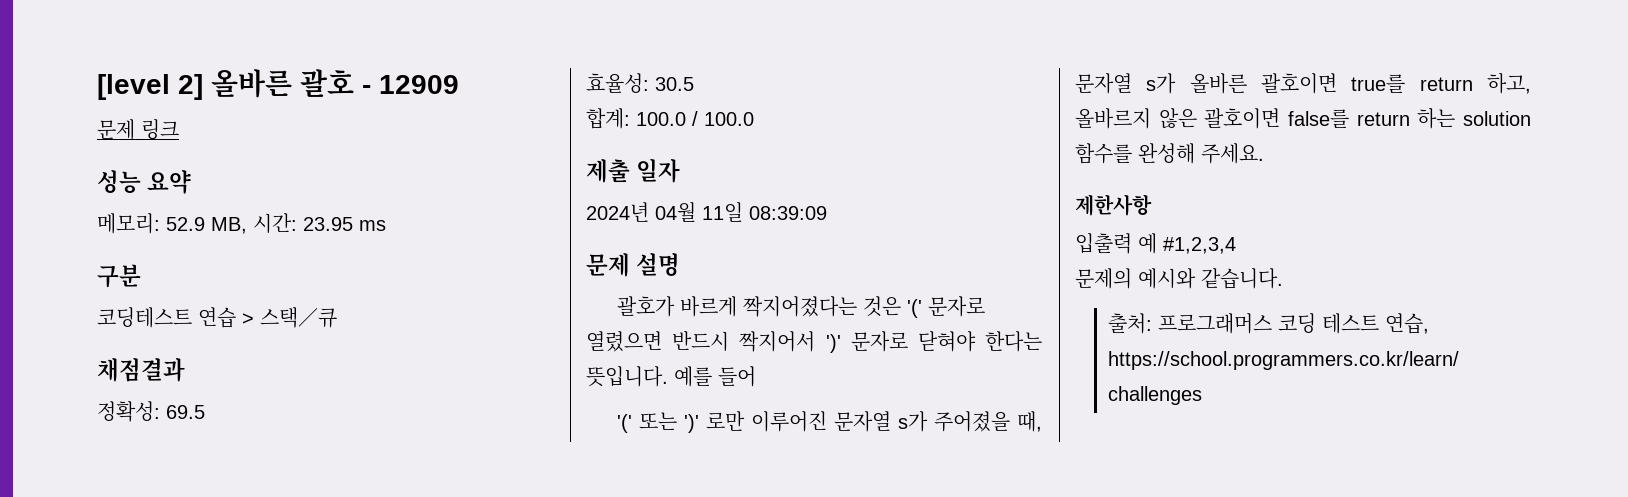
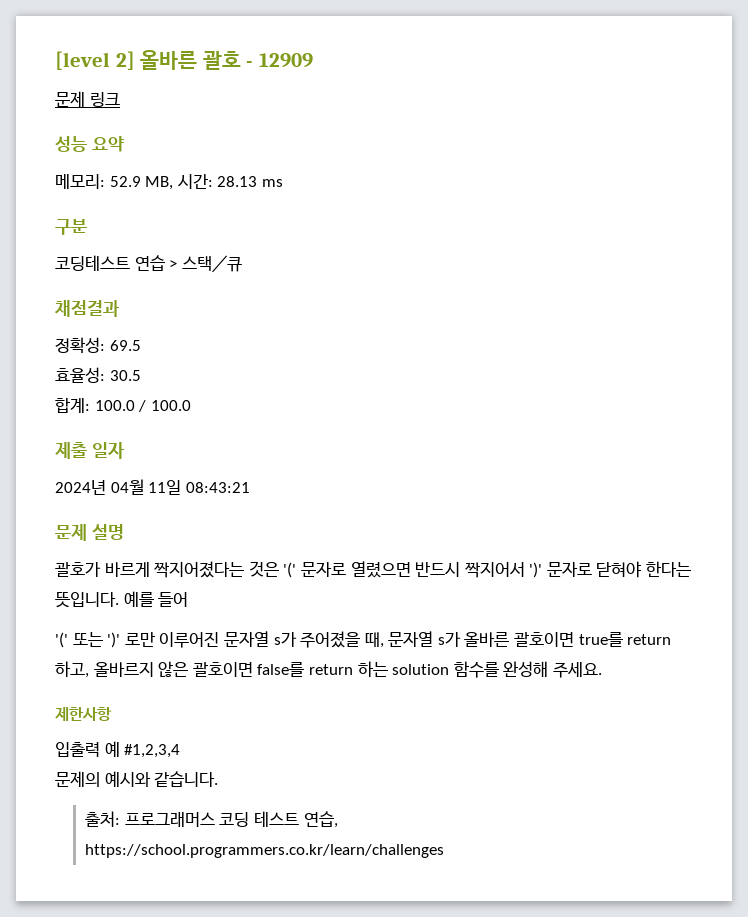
- 메모리: 52.9 MB, 시간: 23.95 ms
+ 메모리: 52.9 MB, 시간: 28.13 ms
- 2024년 04월 11일 08:39:09
+ 2024년 04월 11일 08:43:21

